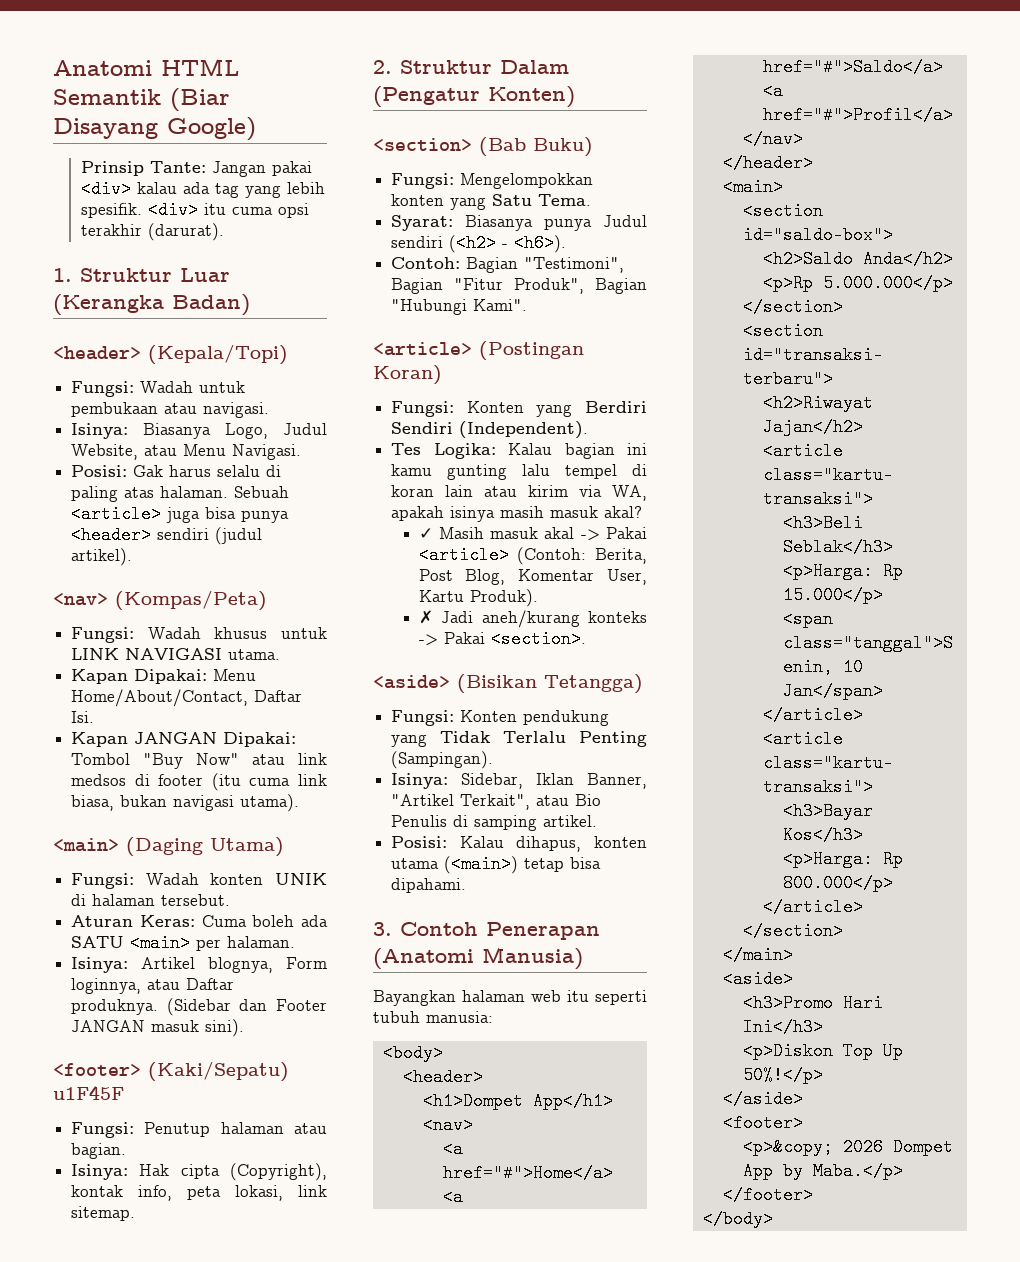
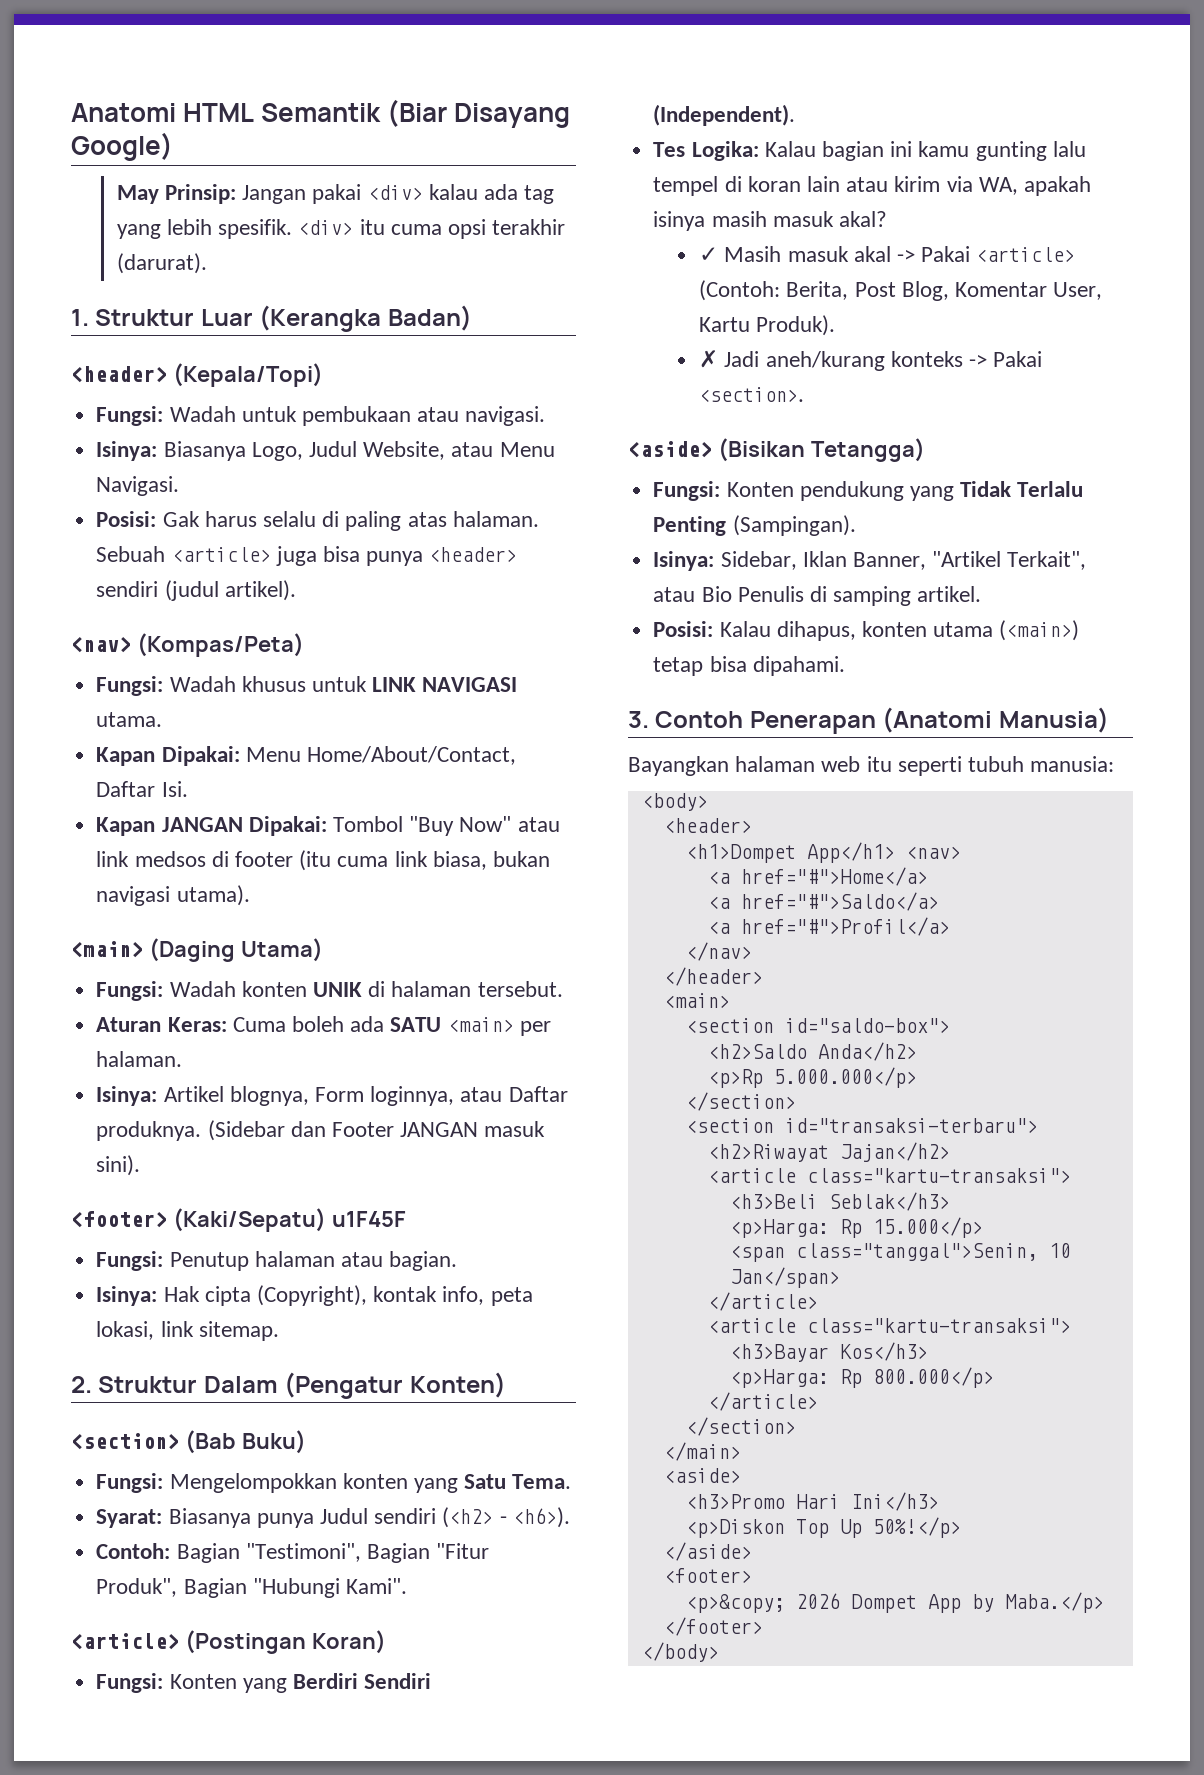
- Prinsip Tante: Jangan pakai <div> kalau ada tag yang lebih spesifik.
+ May Prinsip: Jangan pakai <div> kalau ada tag yang lebih spesifik.

